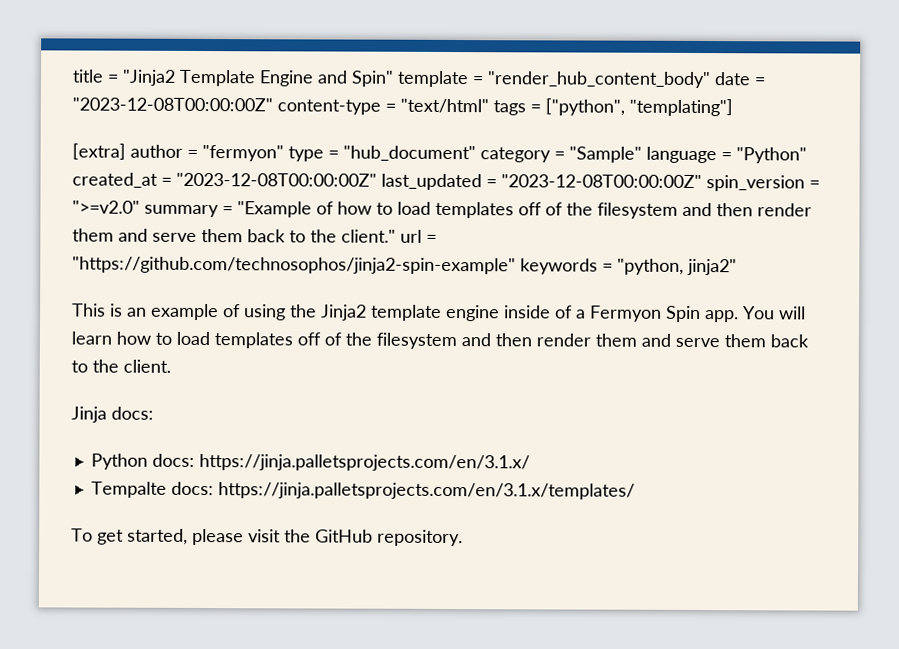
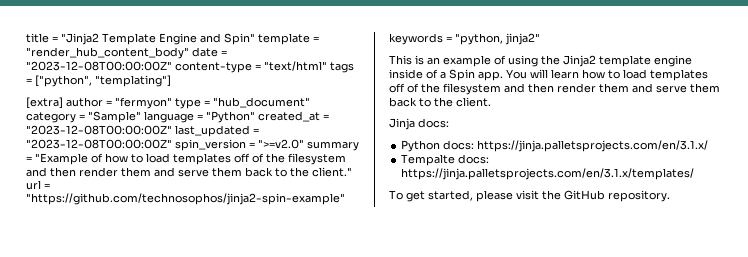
- This is an example of using the Jinja2 template engine inside of a Fermyon Spin app.
+ This is an example of using the Jinja2 template engine inside of a Spin app.

